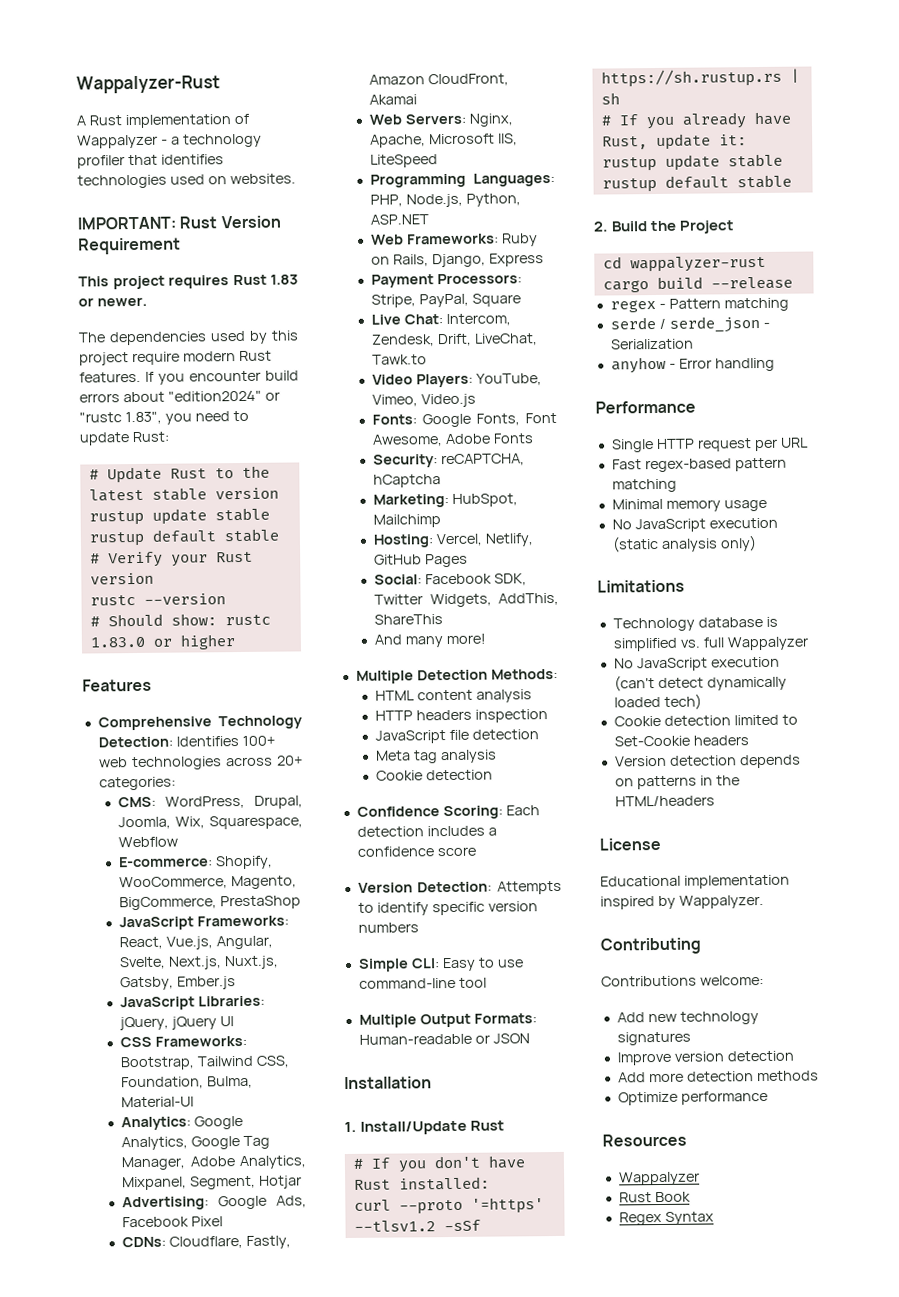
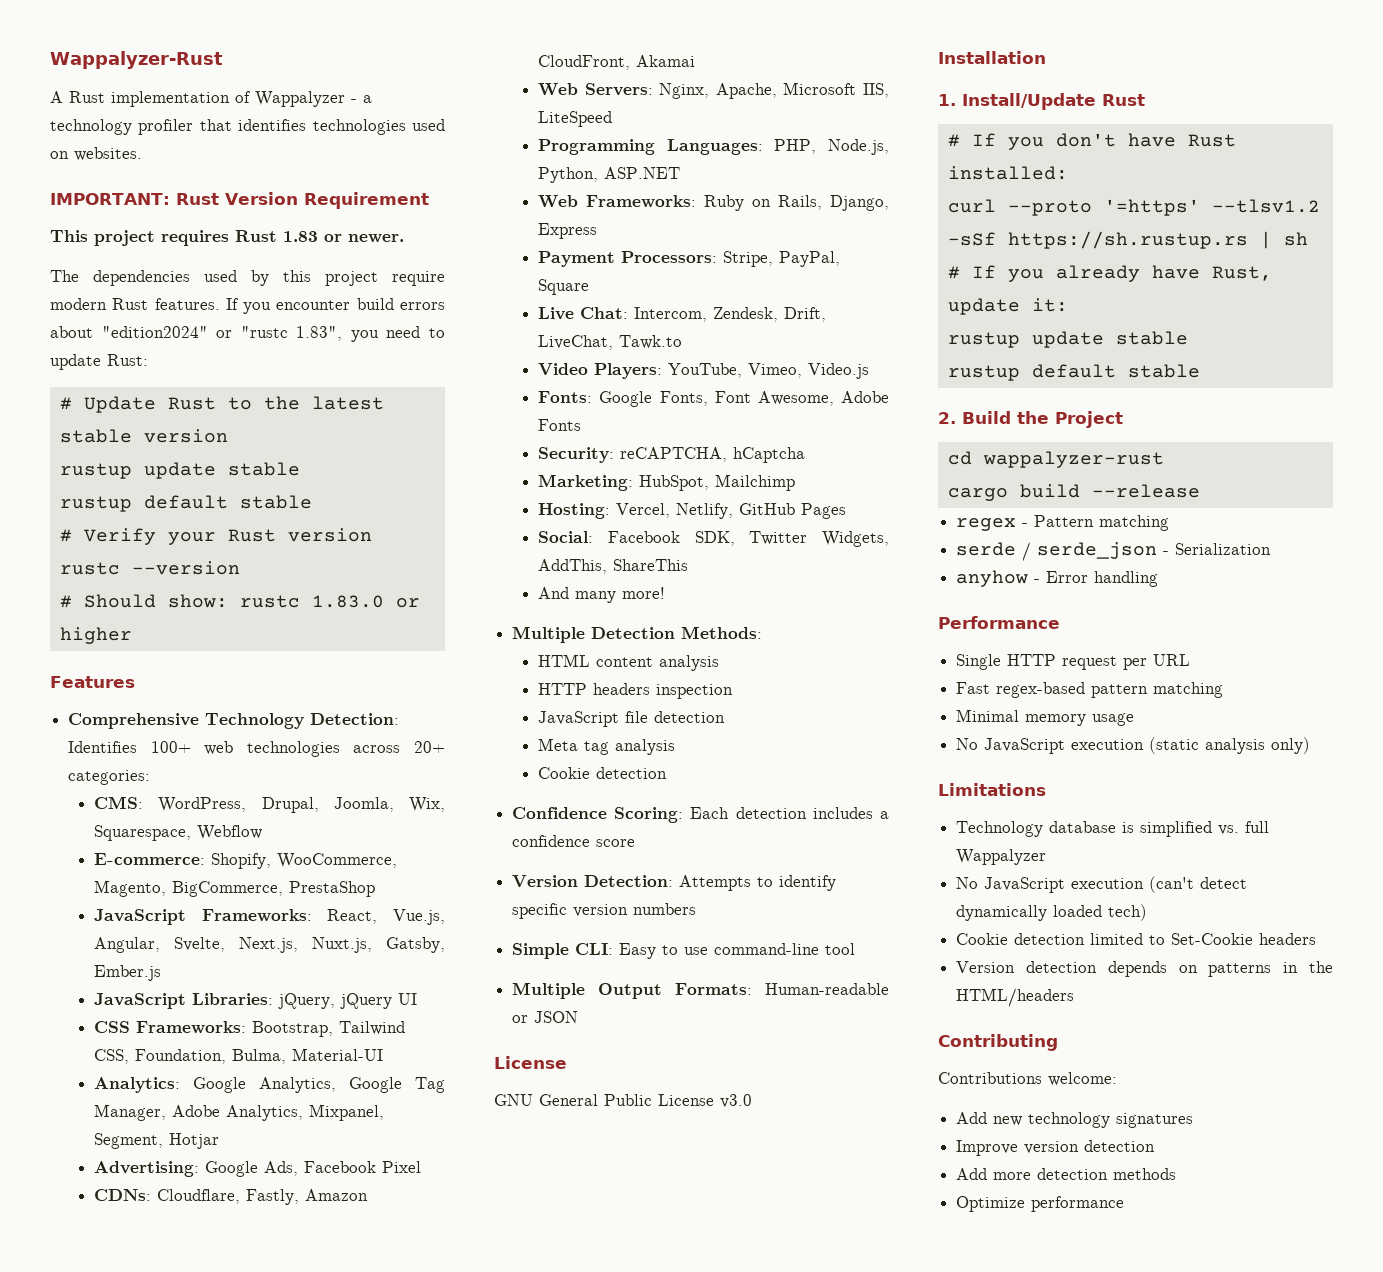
  Multiple Output Formats: Human-readable or JSON
+ License
+ GNU General Public License v3.0
- License
- Educational implementation inspired by Wappalyzer.
- Resources
- Wappalyzer
- Rust Book
- Regex Syntax

